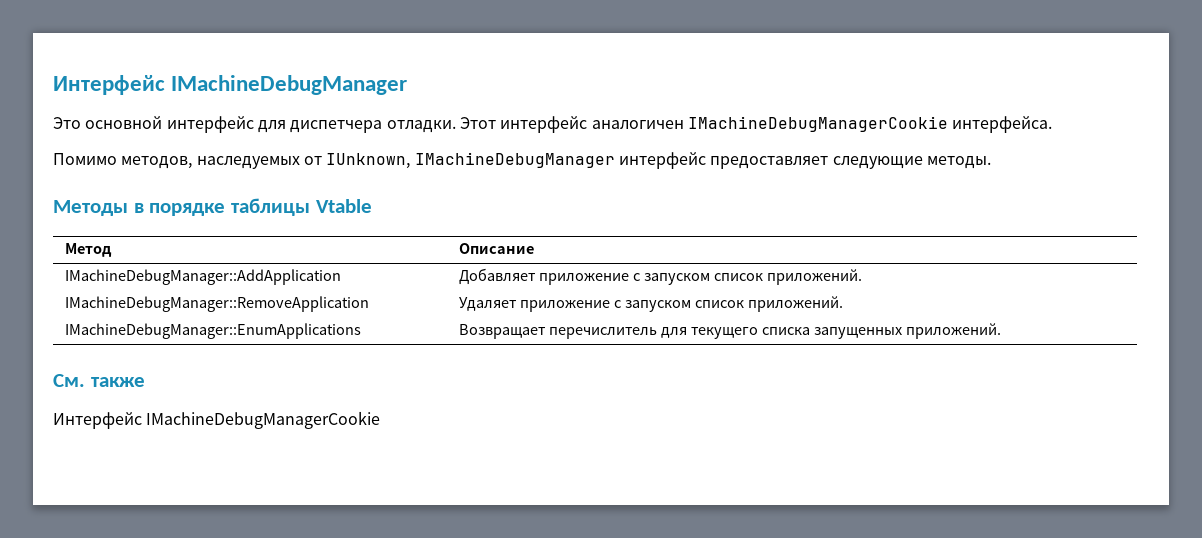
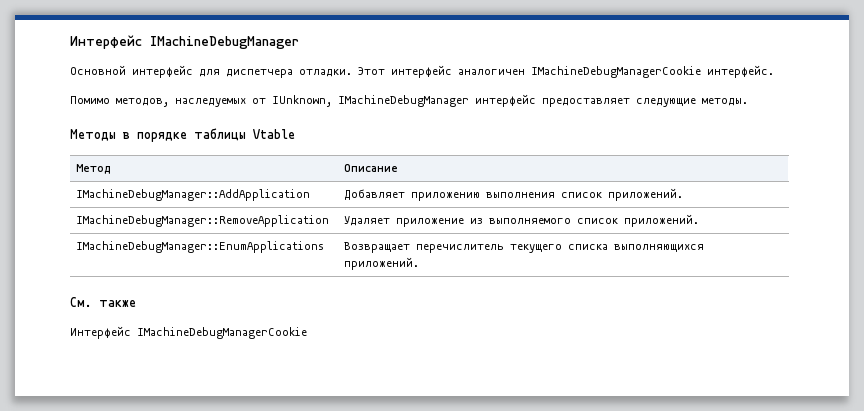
- Это основной интерфейс для диспетчера отладки.
+ Основной интерфейс для диспетчера отладки.
- Этот интерфейс аналогичен IMachineDebugManagerCookie интерфейса.
+ Этот интерфейс аналогичен IMachineDebugManagerCookie интерфейс.
- IMachineDebugManager::AddApplication | Добавляет приложение с запуском список приложений.
+ IMachineDebugManager::AddApplication | Добавляет приложению выполнения список приложений.
- IMachineDebugManager::RemoveApplication | Удаляет приложение с запуском список приложений.
+ IMachineDebugManager::RemoveApplication | Удаляет приложение из выполняемого список приложений.
- IMachineDebugManager::EnumApplications | Возвращает перечислитель для текущего списка запущенных приложений.
+ IMachineDebugManager::EnumApplications | Возвращает перечислитель текущего списка выполняющихся приложений.

